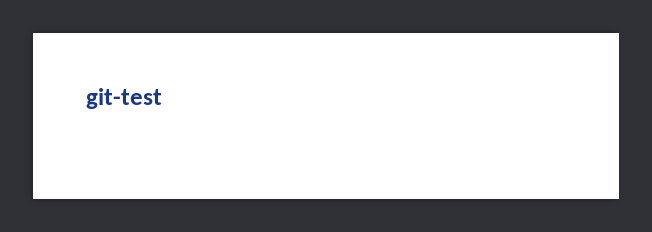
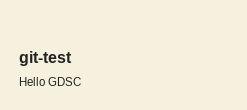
+ Hello GDSC

